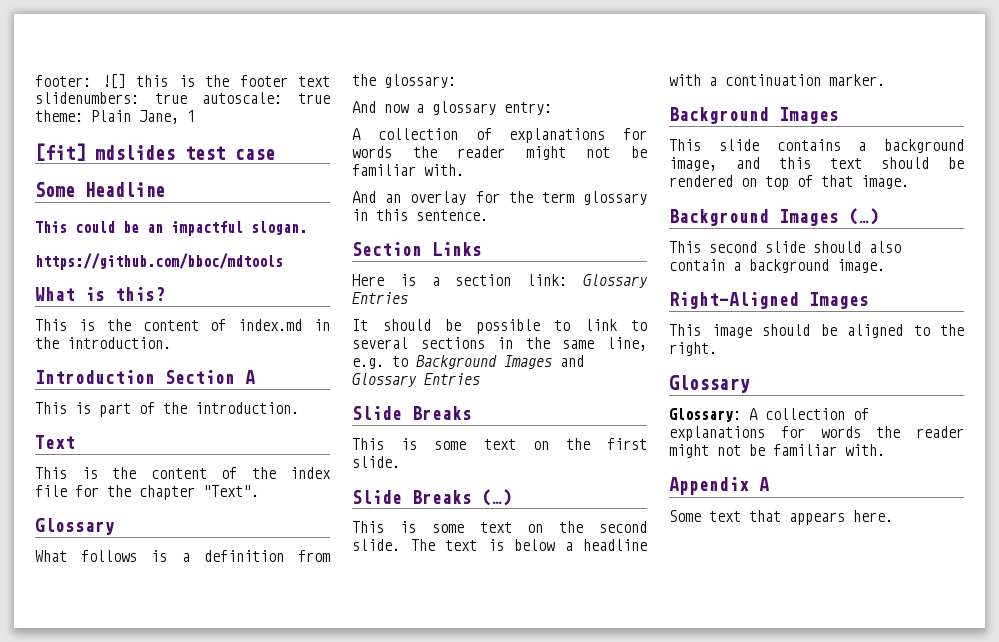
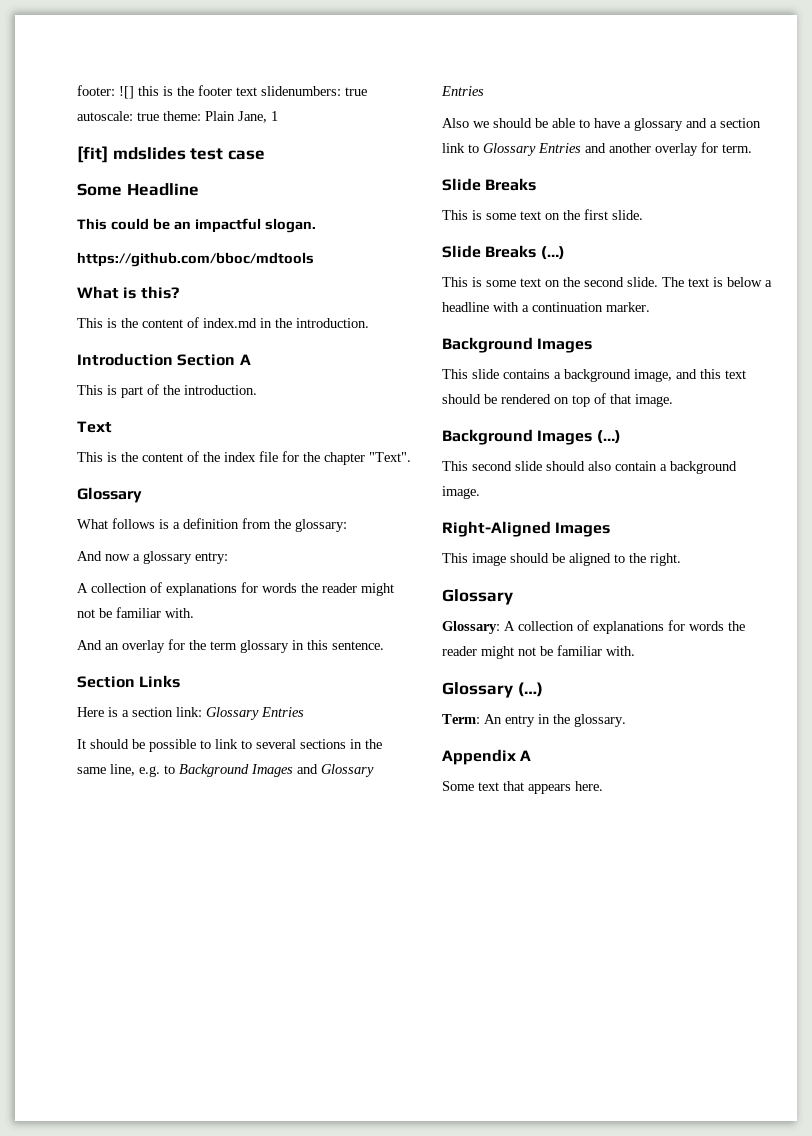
+ Also we should be able to have a glossary and a section link to Glossary Entries and another overlay for term.
+ Glossary (…)
+ Term: An entry in the glossary.

